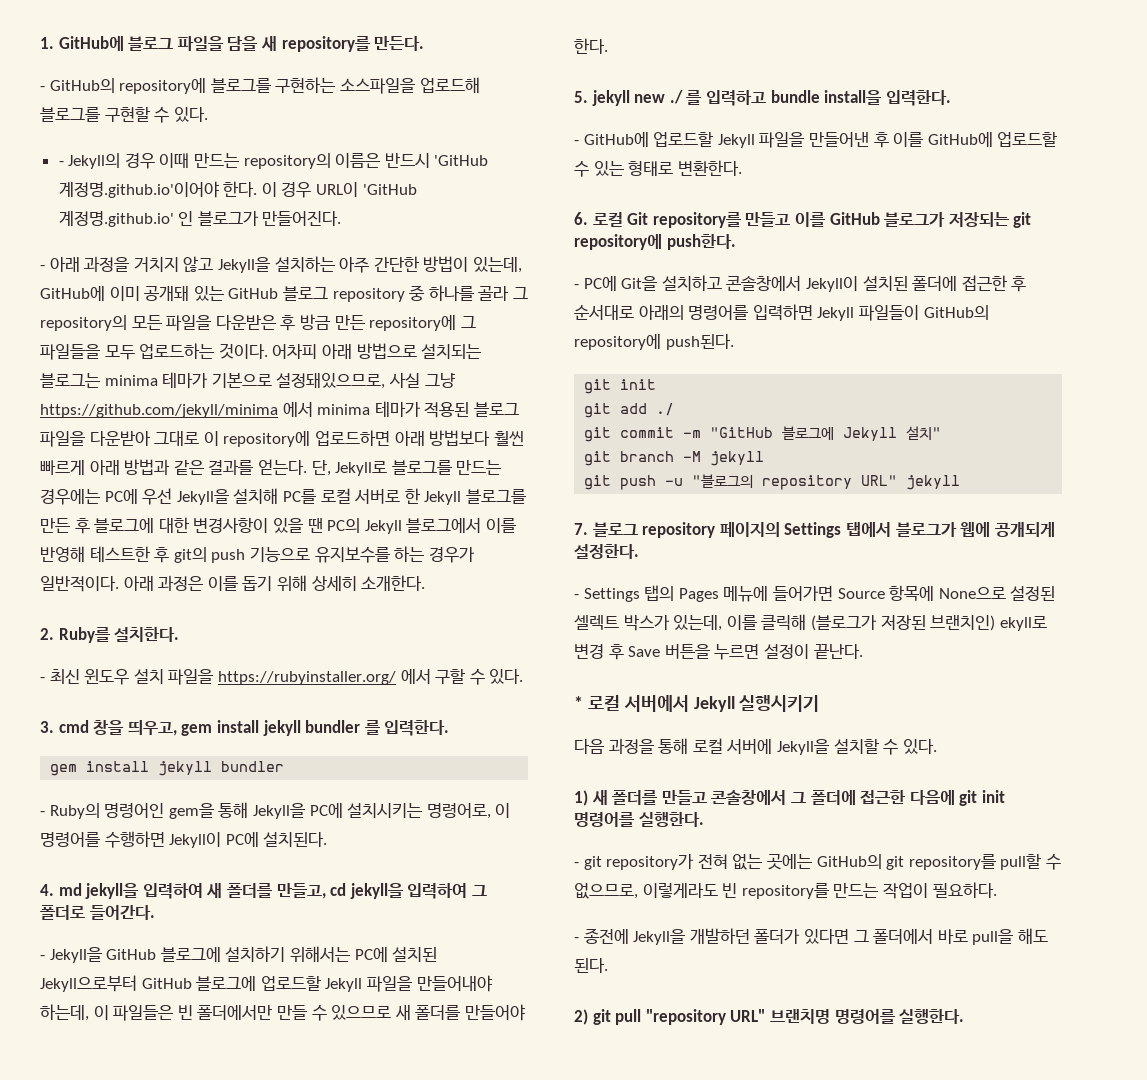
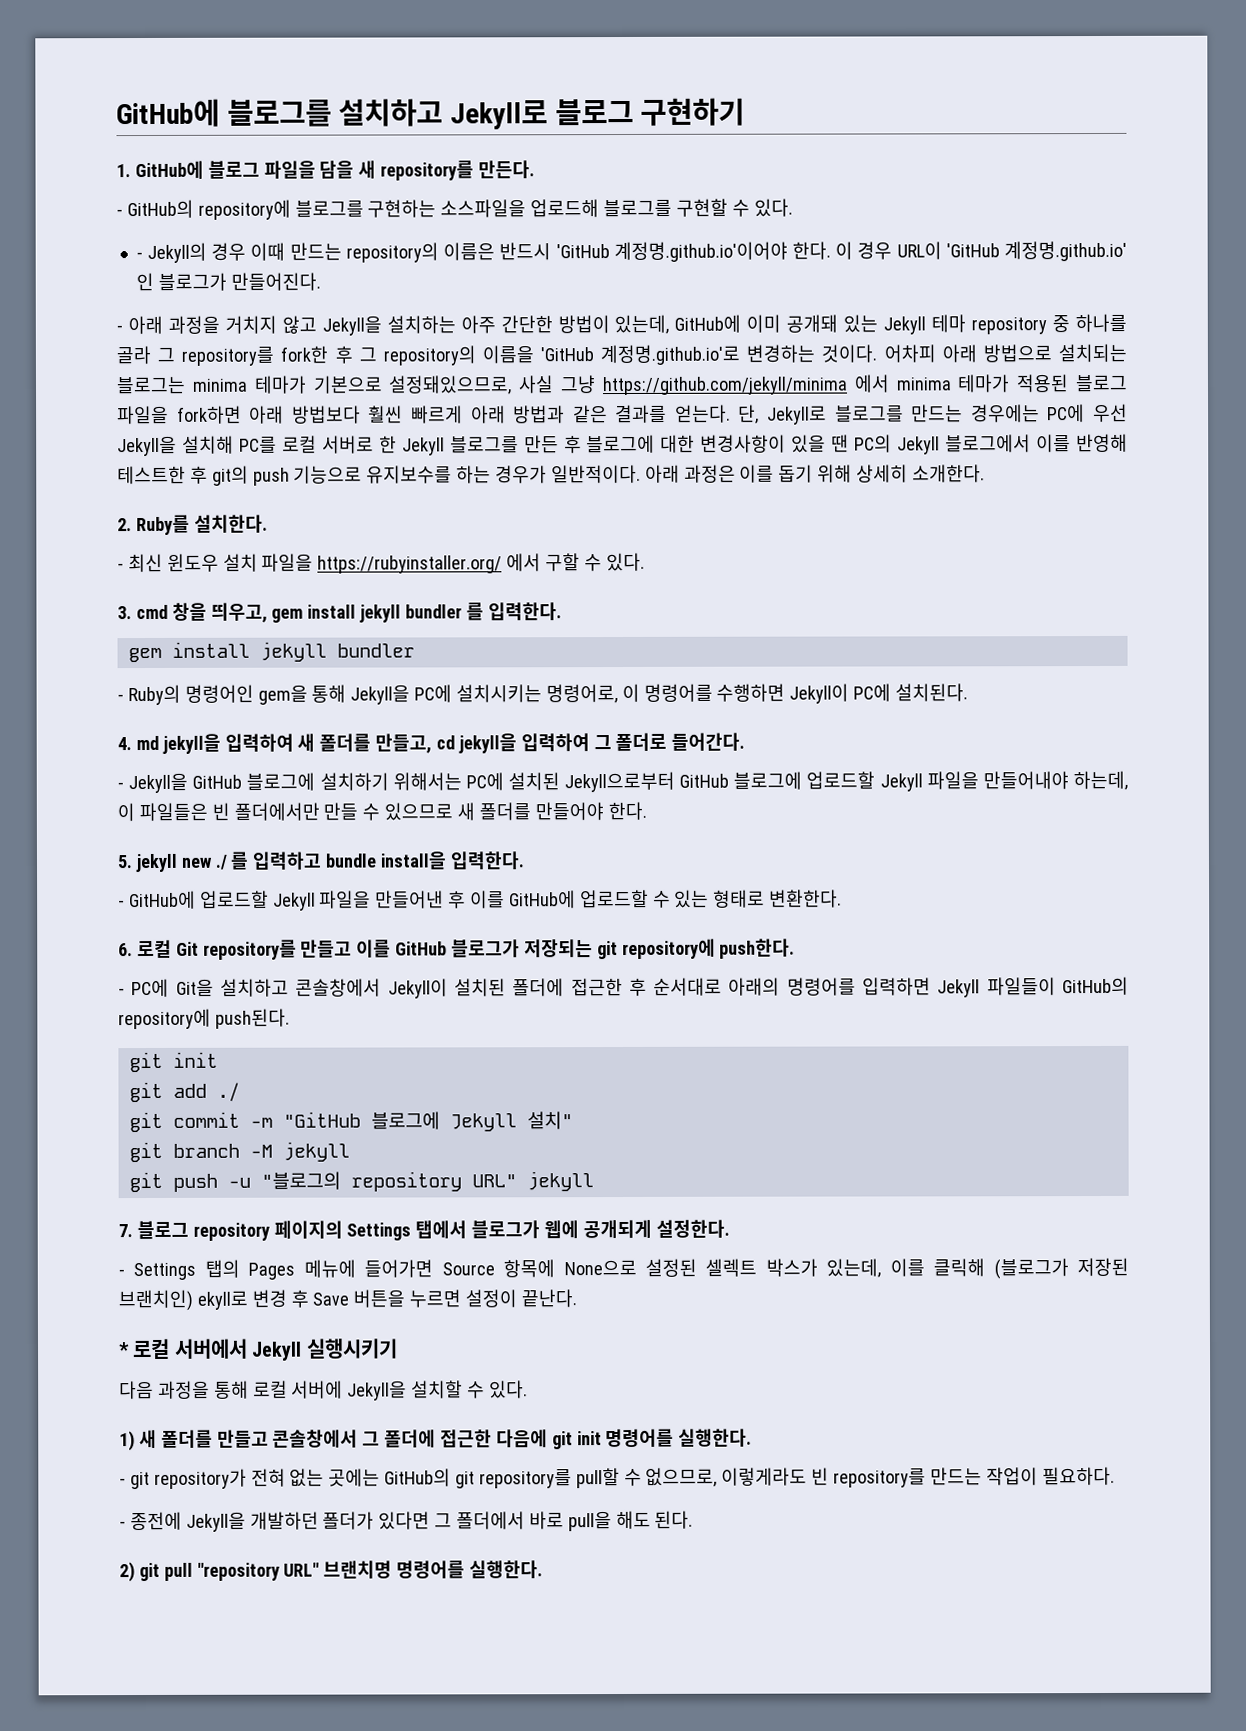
+ GitHub에 블로그를 설치하고 Jekyll로 블로그 구현하기
- - 아래 과정을 거치지 않고 Jekyll을 설치하는 아주 간단한 방법이 있는데, GitHub에 이미 공개돼 있는 GitHub 블로그 repository 중 하나를 골라 그 repository의 모든 파일을 다운받은 후 방금 만든 repository에 그 파일들을 모두 업로드하는 것이다.
+ - 아래 과정을 거치지 않고 Jekyll을 설치하는 아주 간단한 방법이 있는데, GitHub에 이미 공개돼 있는 Jekyll 테마 repository 중 하나를 골라 그 repository를 fork한 후 그 repository의 이름을 'GitHub 계정명.github.io'로 변경하는 것이다.
- 어차피 아래 방법으로 설치되는 블로그는 minima 테마가 기본으로 설정돼있으므로, 사실 그냥 https://github.com/jekyll/minima 에서 minima 테마가 적용된 블로그 파일을 다운받아 그대로 이 repository에 업로드하면 아래 방법보다 훨씬 빠르게 아래 방법과 같은 결과를 얻는다.
+ 어차피 아래 방법으로 설치되는 블로그는 minima 테마가 기본으로 설정돼있으므로, 사실 그냥 https://github.com/jekyll/minima 에서 minima 테마가 적용된 블로그 파일을 fork하면 아래 방법보다 훨씬 빠르게 아래 방법과 같은 결과를 얻는다.

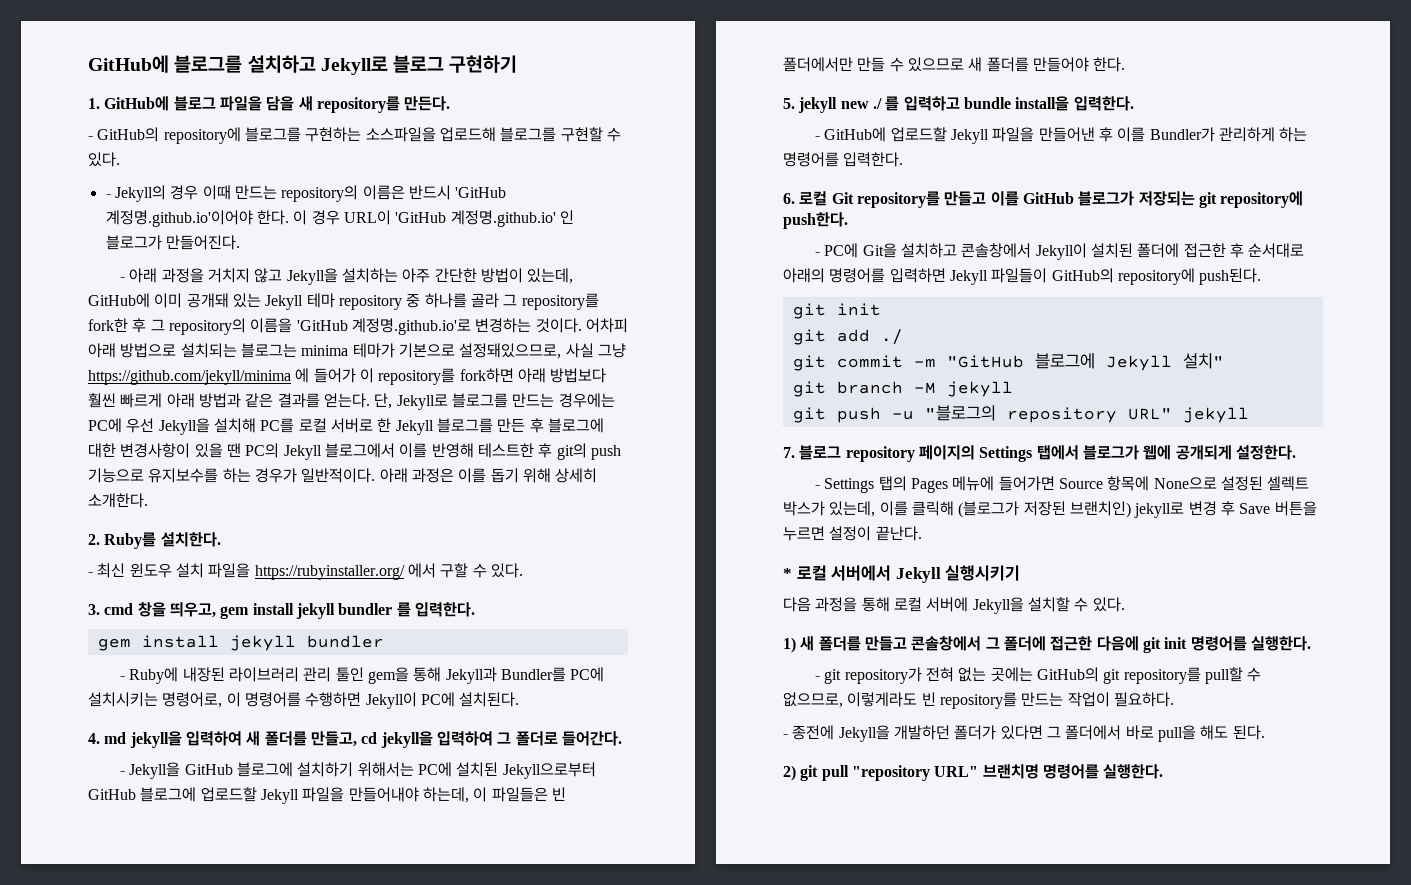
- 어차피 아래 방법으로 설치되는 블로그는 minima 테마가 기본으로 설정돼있으므로, 사실 그냥 https://github.com/jekyll/minima 에서 minima 테마가 적용된 블로그 파일을 fork하면 아래 방법보다 훨씬 빠르게 아래 방법과 같은 결과를 얻는다.
+ 어차피 아래 방법으로 설치되는 블로그는 minima 테마가 기본으로 설정돼있으므로, 사실 그냥 https://github.com/jekyll/minima 에 들어가 이 repository를 fork하면 아래 방법보다 훨씬 빠르게 아래 방법과 같은 결과를 얻는다.
- - Ruby의 명령어인 gem을 통해 Jekyll을 PC에 설치시키는 명령어로, 이 명령어를 수행하면 Jekyll이 PC에 설치된다.
+ - Ruby에 내장된 라이브러리 관리 툴인 gem을 통해 Jekyll과 Bundler를 PC에 설치시키는 명령어로, 이 명령어를 수행하면 Jekyll이 PC에 설치된다.
- - GitHub에 업로드할 Jekyll 파일을 만들어낸 후 이를 GitHub에 업로드할 수 있는 형태로 변환한다.
+ - GitHub에 업로드할 Jekyll 파일을 만들어낸 후 이를 Bundler가 관리하게 하는 명령어를 입력한다.
- - Settings 탭의 Pages 메뉴에 들어가면 Source 항목에 None으로 설정된 셀렉트 박스가 있는데, 이를 클릭해 (블로그가 저장된 브랜치인) ekyll로 변경 후 Save 버튼을 누르면 설정이 끝난다.
+ - Settings 탭의 Pages 메뉴에 들어가면 Source 항목에 None으로 설정된 셀렉트 박스가 있는데, 이를 클릭해 (블로그가 저장된 브랜치인) jekyll로 변경 후 Save 버튼을 누르면 설정이 끝난다.

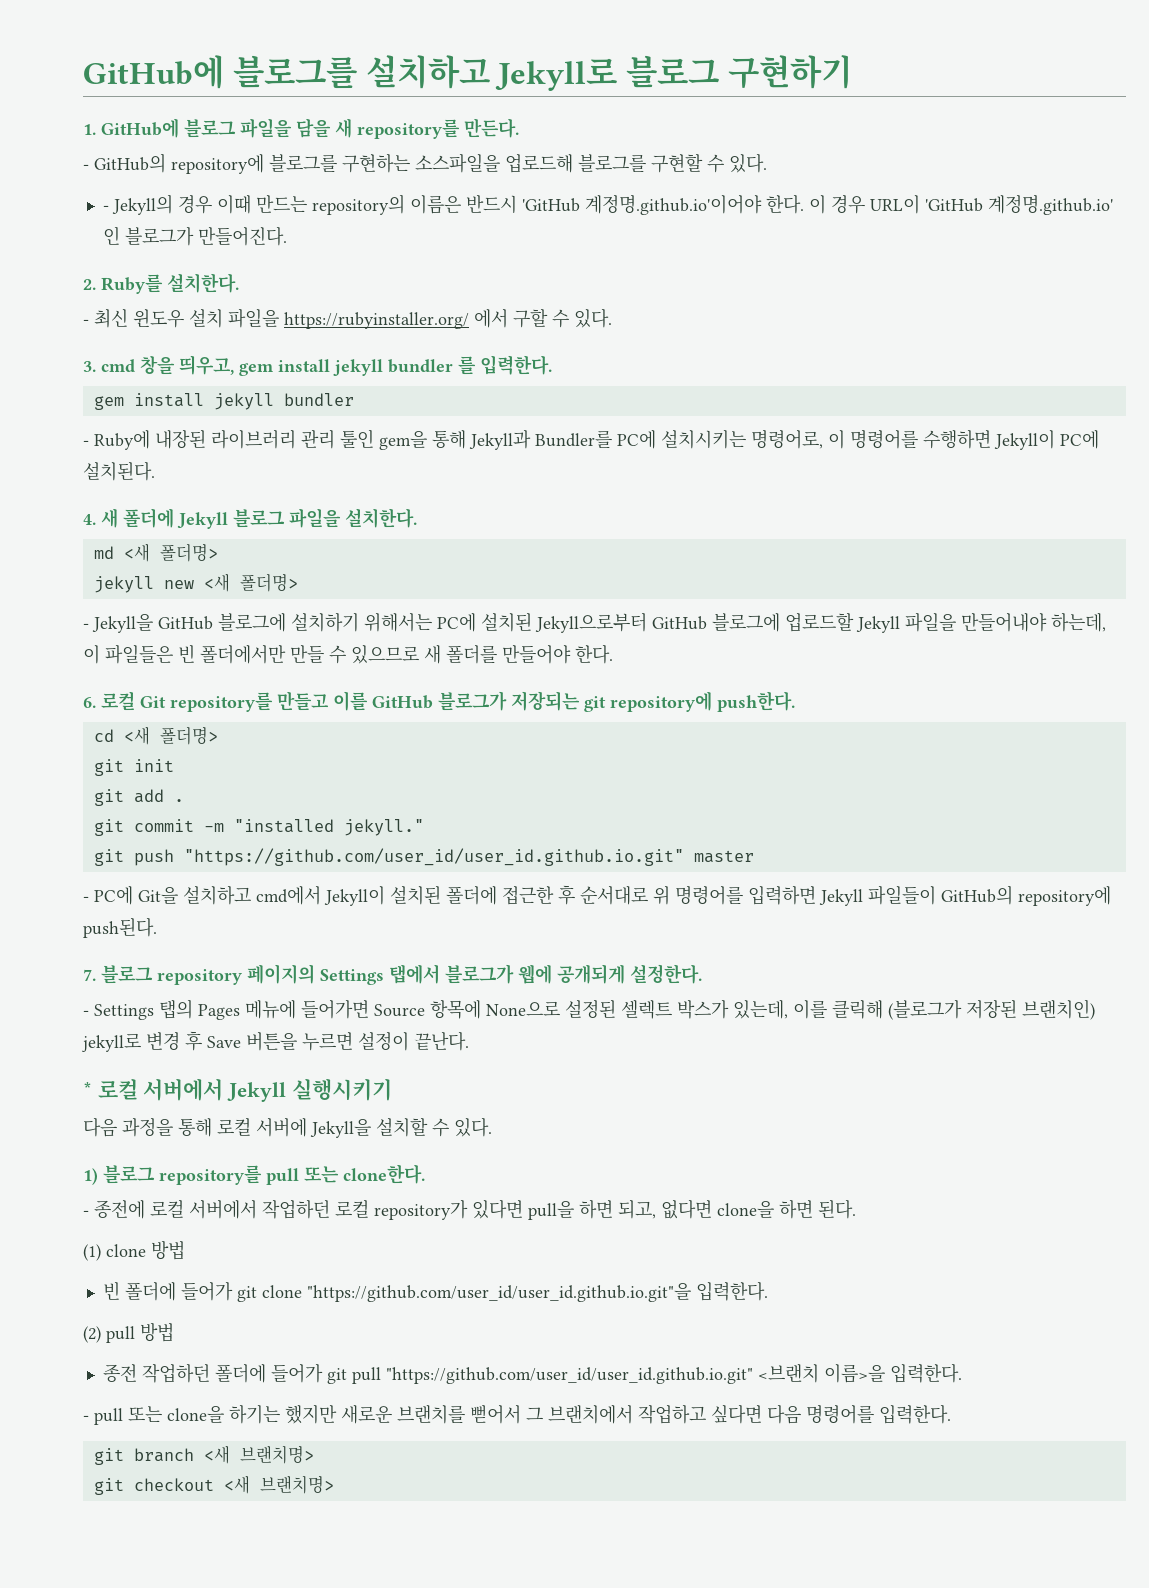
- - 아래 과정을 거치지 않고 Jekyll을 설치하는 아주 간단한 방법이 있는데, GitHub에 이미 공개돼 있는 Jekyll 테마 repository 중 하나를 골라 그 repository를 fork한 후 그 repository의 이름을 'GitHub 계정명.github.io'로 변경하는 것이다. 어차피 아래 방법으로 설치되는 블로그는 minima 테마가 기본으로 설정돼있으므로, 사실 그냥 https://github.com/jekyll/minima 에 들어가 이 repository를 fork하면 아래 방법보다 훨씬 빠르게 아래 방법과 같은 결과를 얻는다. 단, Jekyll로 블로그를 만드는 경우에는 PC에 우선 Jekyll을 설치해 PC를 로컬 서버로 한 Jekyll 블로그를 만든 후 블로그에 대한 변경사항이 있을 땐 PC의 Jekyll 블로그에서 이를 반영해 테스트한 후 git의 push 기능으로 유지보수를 하는 경우가 일반적이다. 아래 과정은 이를 돕기 위해 상세히 소개한다.
- 4. md jekyll을 입력하여 새 폴더를 만들고, cd jekyll을 입력하여 그 폴더로 들어간다.
+ 4. 새 폴더에 Jekyll 블로그 파일을 설치한다.
+ md <새 폴더명>
+ jekyll new <새 폴더명>
- 5. jekyll new ./ 를 입력하고 bundle install을 입력한다.
- - GitHub에 업로드할 Jekyll 파일을 만들어낸 후 이를 Bundler가 관리하게 하는 명령어를 입력한다.
+ cd <새 폴더명>
+ git init
+ git add .
+ git commit -m "installed jekyll."
+ git push "https://github.com/user_id/user_id.github.io.git" master
- - PC에 Git을 설치하고 콘솔창에서 Jekyll이 설치된 폴더에 접근한 후 순서대로 아래의 명령어를 입력하면 Jekyll 파일들이 GitHub의 repository에 push된다.
- git init
- git add ./
- git commit -m "GitHub 블로그에 Jekyll 설치"
- git branch -M jekyll
- git push -u "블로그의 repository URL" jekyll
+ - PC에 Git을 설치하고 cmd에서 Jekyll이 설치된 폴더에 접근한 후 순서대로 위 명령어를 입력하면 Jekyll 파일들이 GitHub의 repository에 push된다.
- 1) 새 폴더를 만들고 콘솔창에서 그 폴더에 접근한 다음에 git init 명령어를 실행한다.
- - git repository가 전혀 없는 곳에는 GitHub의 git repository를 pull할 수 없으므로, 이렇게라도 빈 repository를 만드는 작업이 필요하다.
- - 종전에 Jekyll을 개발하던 폴더가 있다면 그 폴더에서 바로 pull을 해도 된다.
- 2) git pull "repository URL" 브랜치명 명령어를 실행한다.
+ 1) 블로그 repository를 pull 또는 clone한다.
+ - 종전에 로컬 서버에서 작업하던 로컬 repository가 있다면 pull을 하면 되고, 없다면 clone을 하면 된다.
+ (1) clone 방법
+ 빈 폴더에 들어가 git clone "https://github.com/user_id/user_id.github.io.git"을 입력한다.
+ (2) pull 방법
+ 종전 작업하던 폴더에 들어가 git pull "https://github.com/user_id/user_id.github.io.git" <브랜치 이름>을 입력한다.
+ - pull 또는 clone을 하기는 했지만 새로운 브랜치를 뻗어서 그 브랜치에서 작업하고 싶다면 다음 명령어를 입력한다.
+ git branch <새 브랜치명>
+ git checkout <새 브랜치명>

